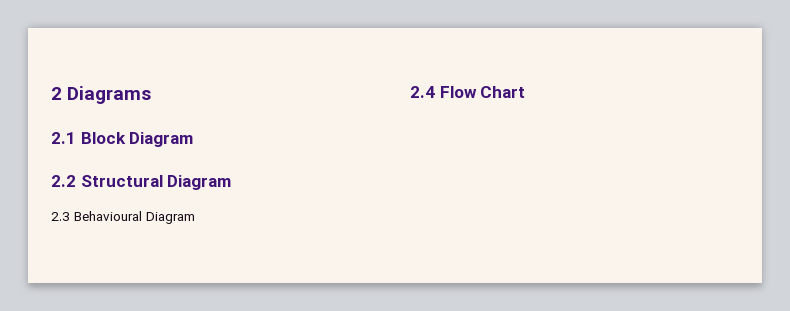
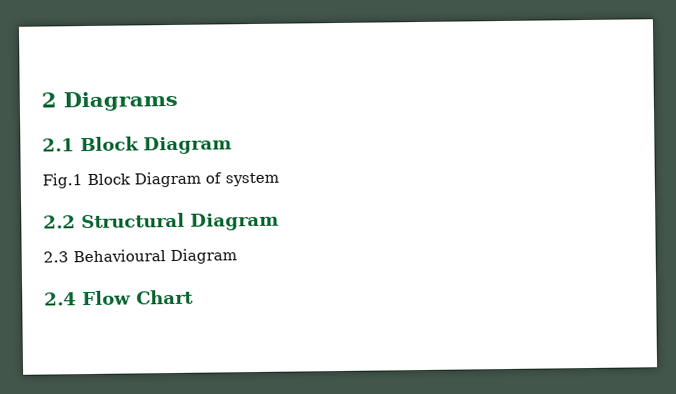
+ Fig.1 Block Diagram of system

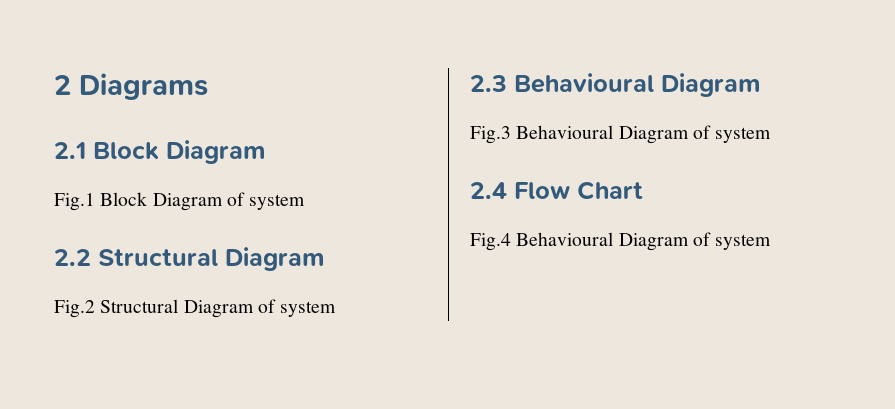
+ Fig.2 Structural Diagram of system
  2.3 Behavioural Diagram
+ Fig.3 Behavioural Diagram of system
  2.4 Flow Chart
+ Fig.4 Behavioural Diagram of system

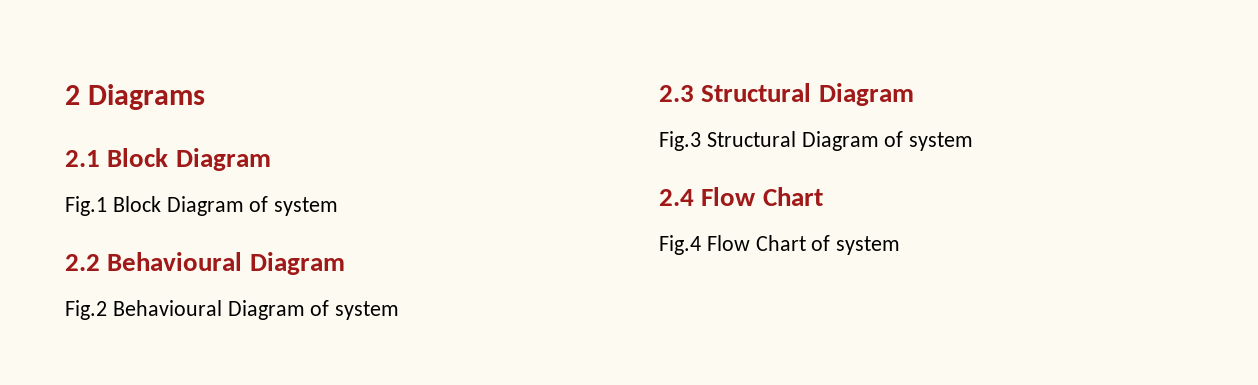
- 2.2 Structural Diagram
+ 2.2 Behavioural Diagram
- Fig.2 Structural Diagram of system
+ Fig.2 Behavioural Diagram of system
- 2.3 Behavioural Diagram
+ 2.3 Structural Diagram
- Fig.3 Behavioural Diagram of system
+ Fig.3 Structural Diagram of system
- Fig.4 Behavioural Diagram of system
+ Fig.4 Flow Chart of system

